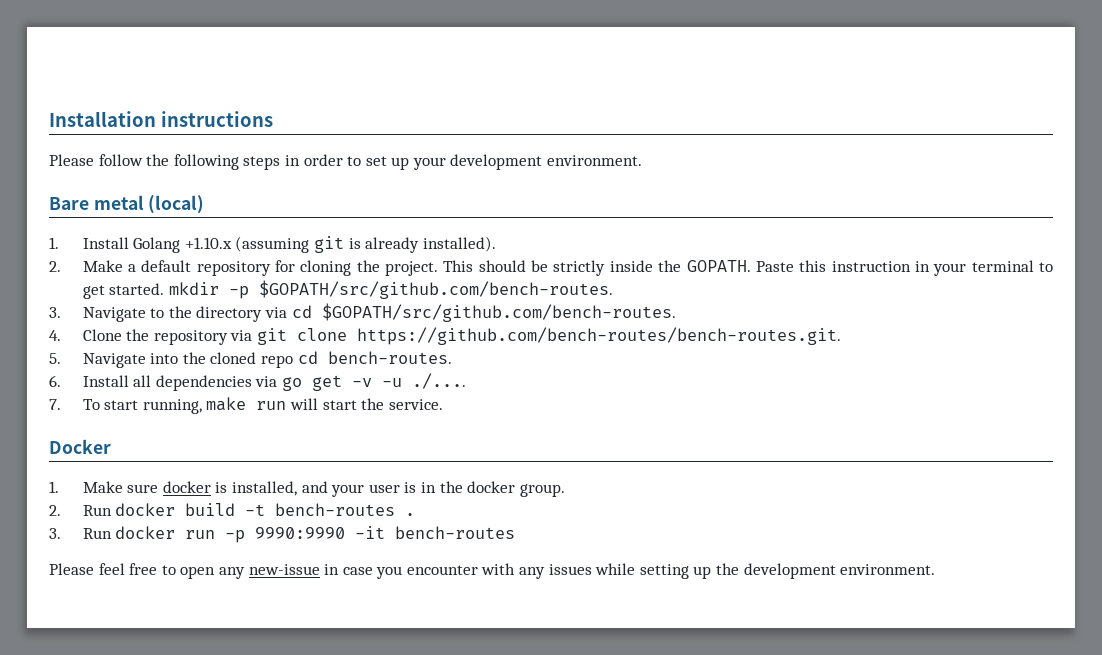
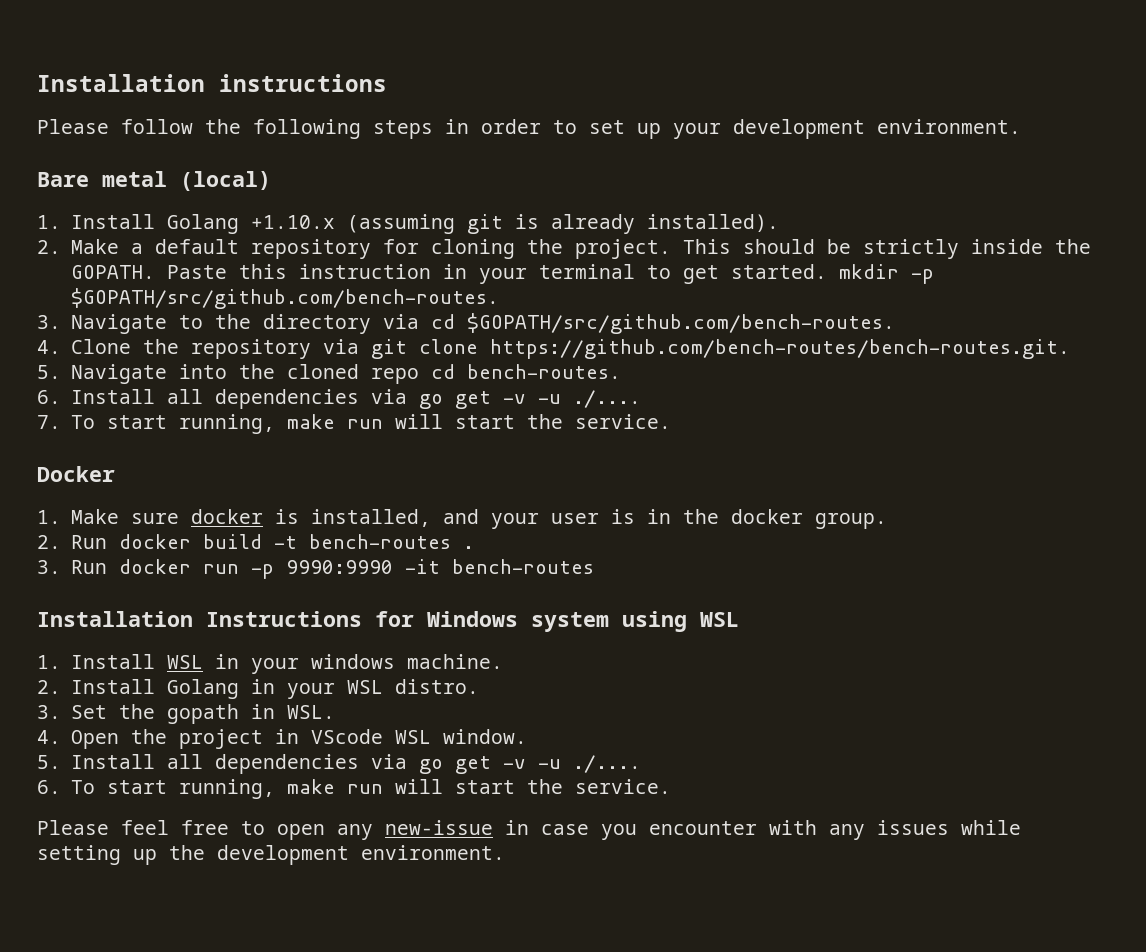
+ Installation Instructions for Windows system using WSL
+ 1. Install WSL in your windows machine.
+ 2. Install Golang in your WSL distro.
+ 3. Set the gopath in WSL.
+ 4. Open the project in VScode WSL window.
+ 5. Install all dependencies via go get -v -u ./....
+ 6. To start running, make run will start the service.

